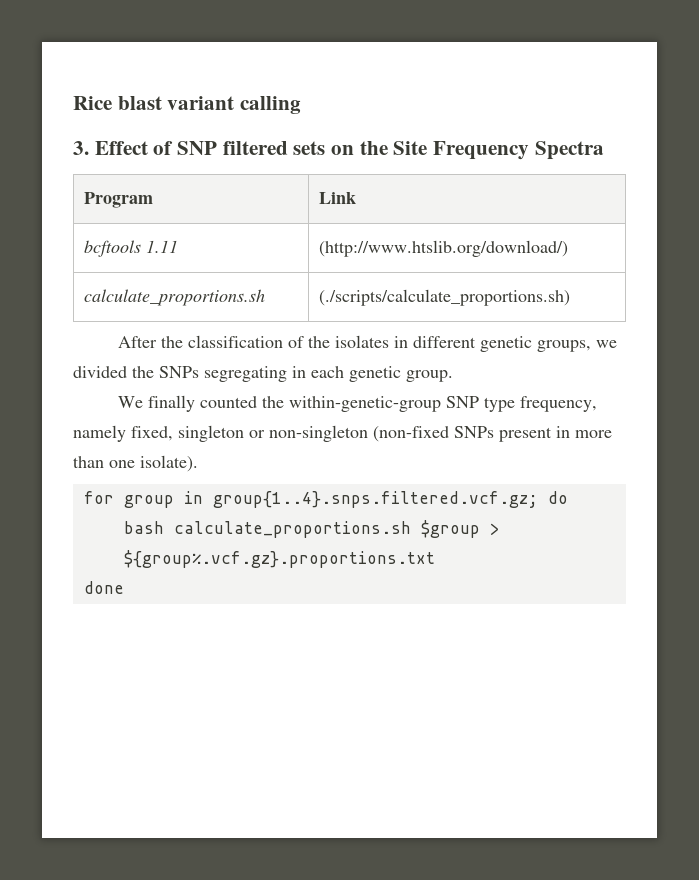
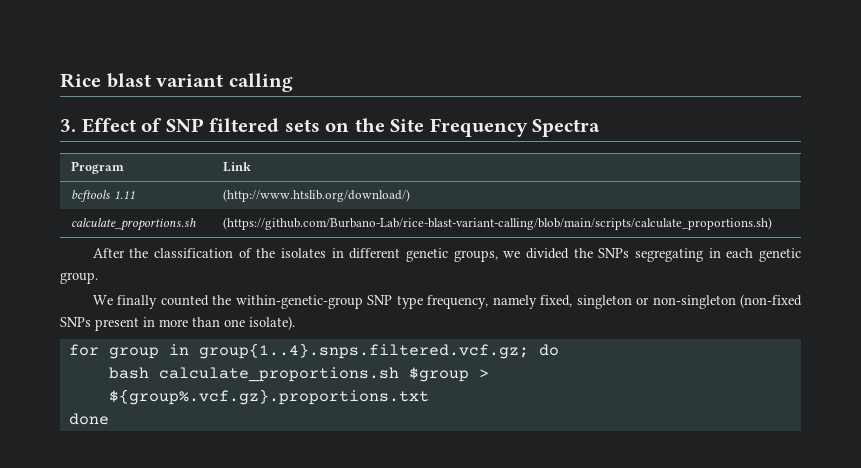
- calculate_proportions.sh | (./scripts/calculate_proportions.sh)
+ calculate_proportions.sh | (https://github.com/Burbano-Lab/rice-blast-variant-calling/blob/main/scripts/calculate_proportions.sh)

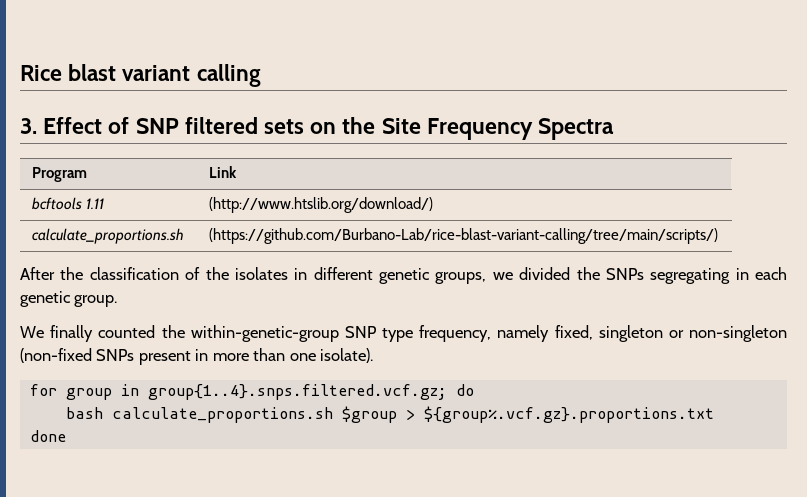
- calculate_proportions.sh | (https://github.com/Burbano-Lab/rice-blast-variant-calling/blob/main/scripts/calculate_proportions.sh)
+ calculate_proportions.sh | (https://github.com/Burbano-Lab/rice-blast-variant-calling/tree/main/scripts/)

